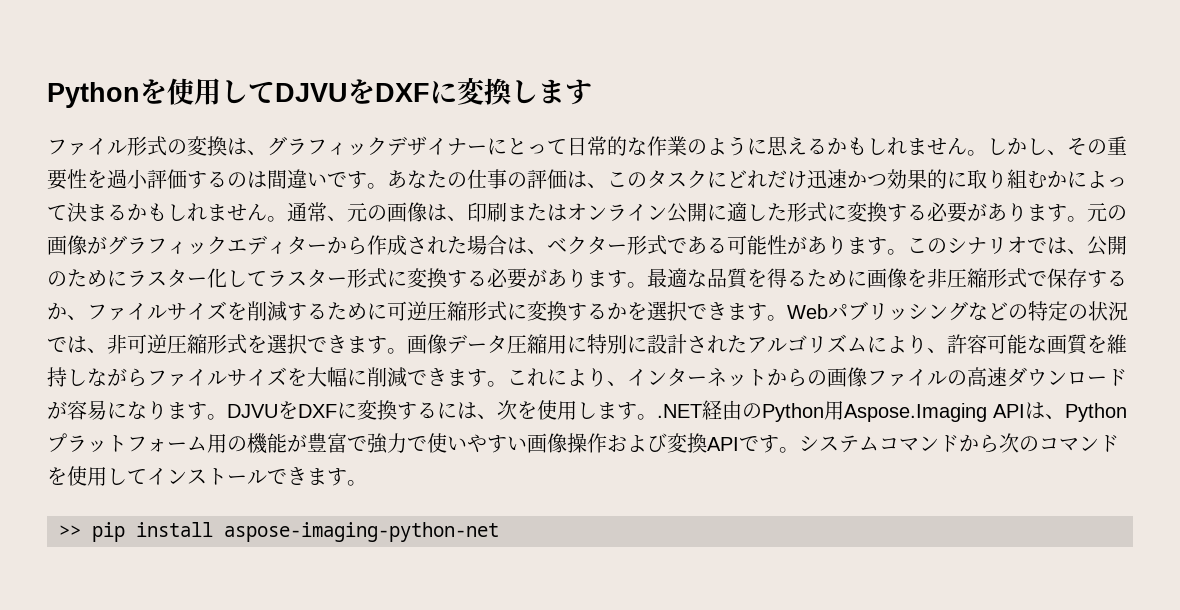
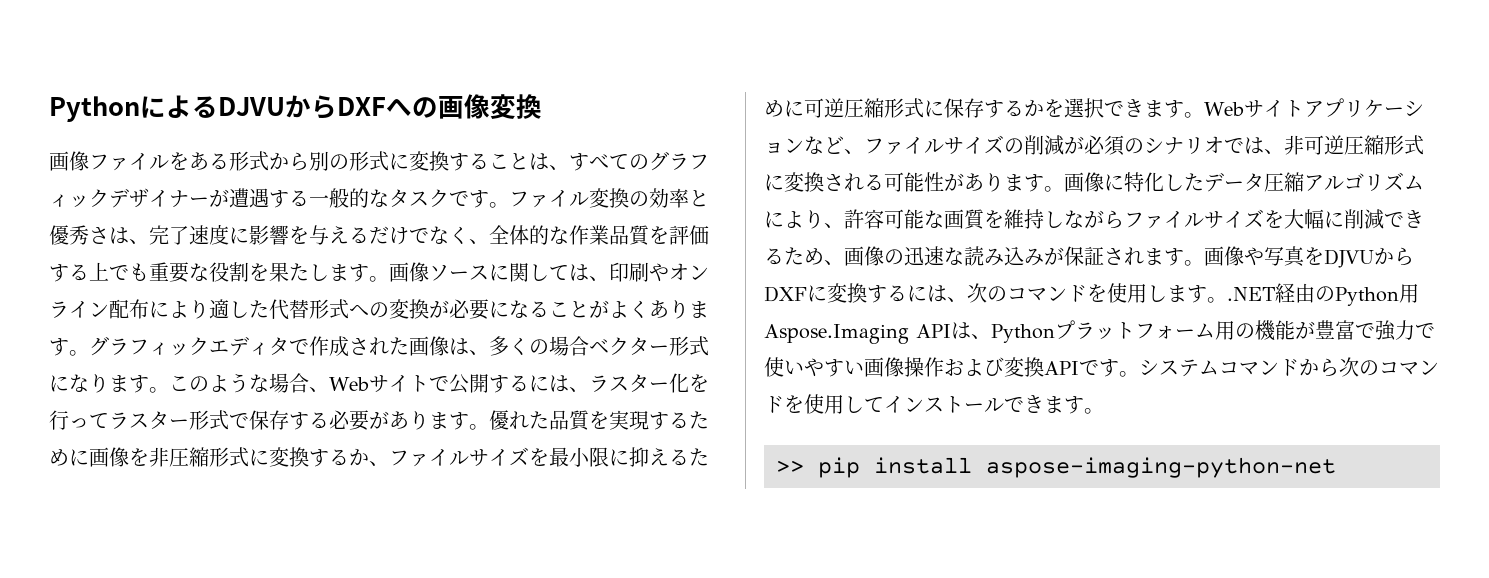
- Pythonを使用してDJVUをDXFに変換します
- ファイル形式の変換は、グラフィックデザイナーにとって日常的な作業のように思えるかもしれません。しかし、その重要性を過小評価するのは間違いです。あなたの仕事の評価は、このタスクにどれだけ迅速かつ効果的に取り組むかによって決まるかもしれません。通常、元の画像は、印刷またはオンライン公開に適した形式に変換する必要があります。元の画像がグラフィックエディターから作成された場合は、ベクター形式である可能性があります。このシナリオでは、公開のためにラスター化してラスター形式に変換する必要があります。最適な品質を得るために画像を非圧縮形式で保存するか、ファイルサイズを削減するために可逆圧縮形式に変換するかを選択できます。
+ PythonによるDJVUからDXFへの画像変換
+ 画像ファイルをある形式から別の形式に変換することは、すべてのグラフィックデザイナーが遭遇する一般的なタスクです。ファイル変換の効率と優秀さは、完了速度に影響を与えるだけでなく、全体的な作業品質を評価する上でも重要な役割を果たします。画像ソースに関しては、印刷やオンライン配布により適した代替形式への変換が必要になることがよくあります。グラフィックエディタで作成された画像は、多くの場合ベクター形式になります。このような場合、Webサイトで公開するには、ラスター化を行ってラスター形式で保存する必要があります。優れた品質を実現するために画像を非圧縮形式に変換するか、ファイルサイズを最小限に抑えるために可逆圧縮形式に保存するかを選択できます。
- Webパブリッシングなどの特定の状況では、非可逆圧縮形式を選択できます。画像データ圧縮用に特別に設計されたアルゴリズムにより、許容可能な画質を維持しながらファイルサイズを大幅に削減できます。これにより、インターネットからの画像ファイルの高速ダウンロードが容易になります。DJVUをDXFに変換するには、次を使用します。.NET経由のPython用Aspose.Imaging APIは、Pythonプラットフォーム用の機能が豊富で強力で使いやすい画像操作および変換APIです。
+ Webサイトアプリケーションなど、ファイルサイズの削減が必須のシナリオでは、非可逆圧縮形式に変換される可能性があります。画像に特化したデータ圧縮アルゴリズムにより、許容可能な画質を維持しながらファイルサイズを大幅に削減できるため、画像の迅速な読み込みが保証されます。画像や写真をDJVUからDXFに変換するには、次のコマンドを使用します。.NET経由のPython用Aspose.Imaging APIは、Pythonプラットフォーム用の機能が豊富で強力で使いやすい画像操作および変換APIです。

